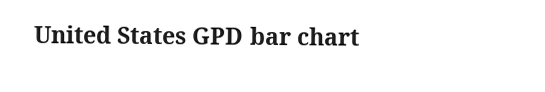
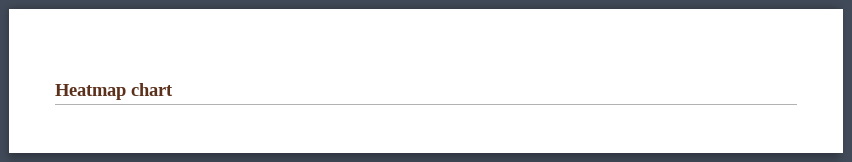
- United States GPD bar chart
+ Heatmap chart

